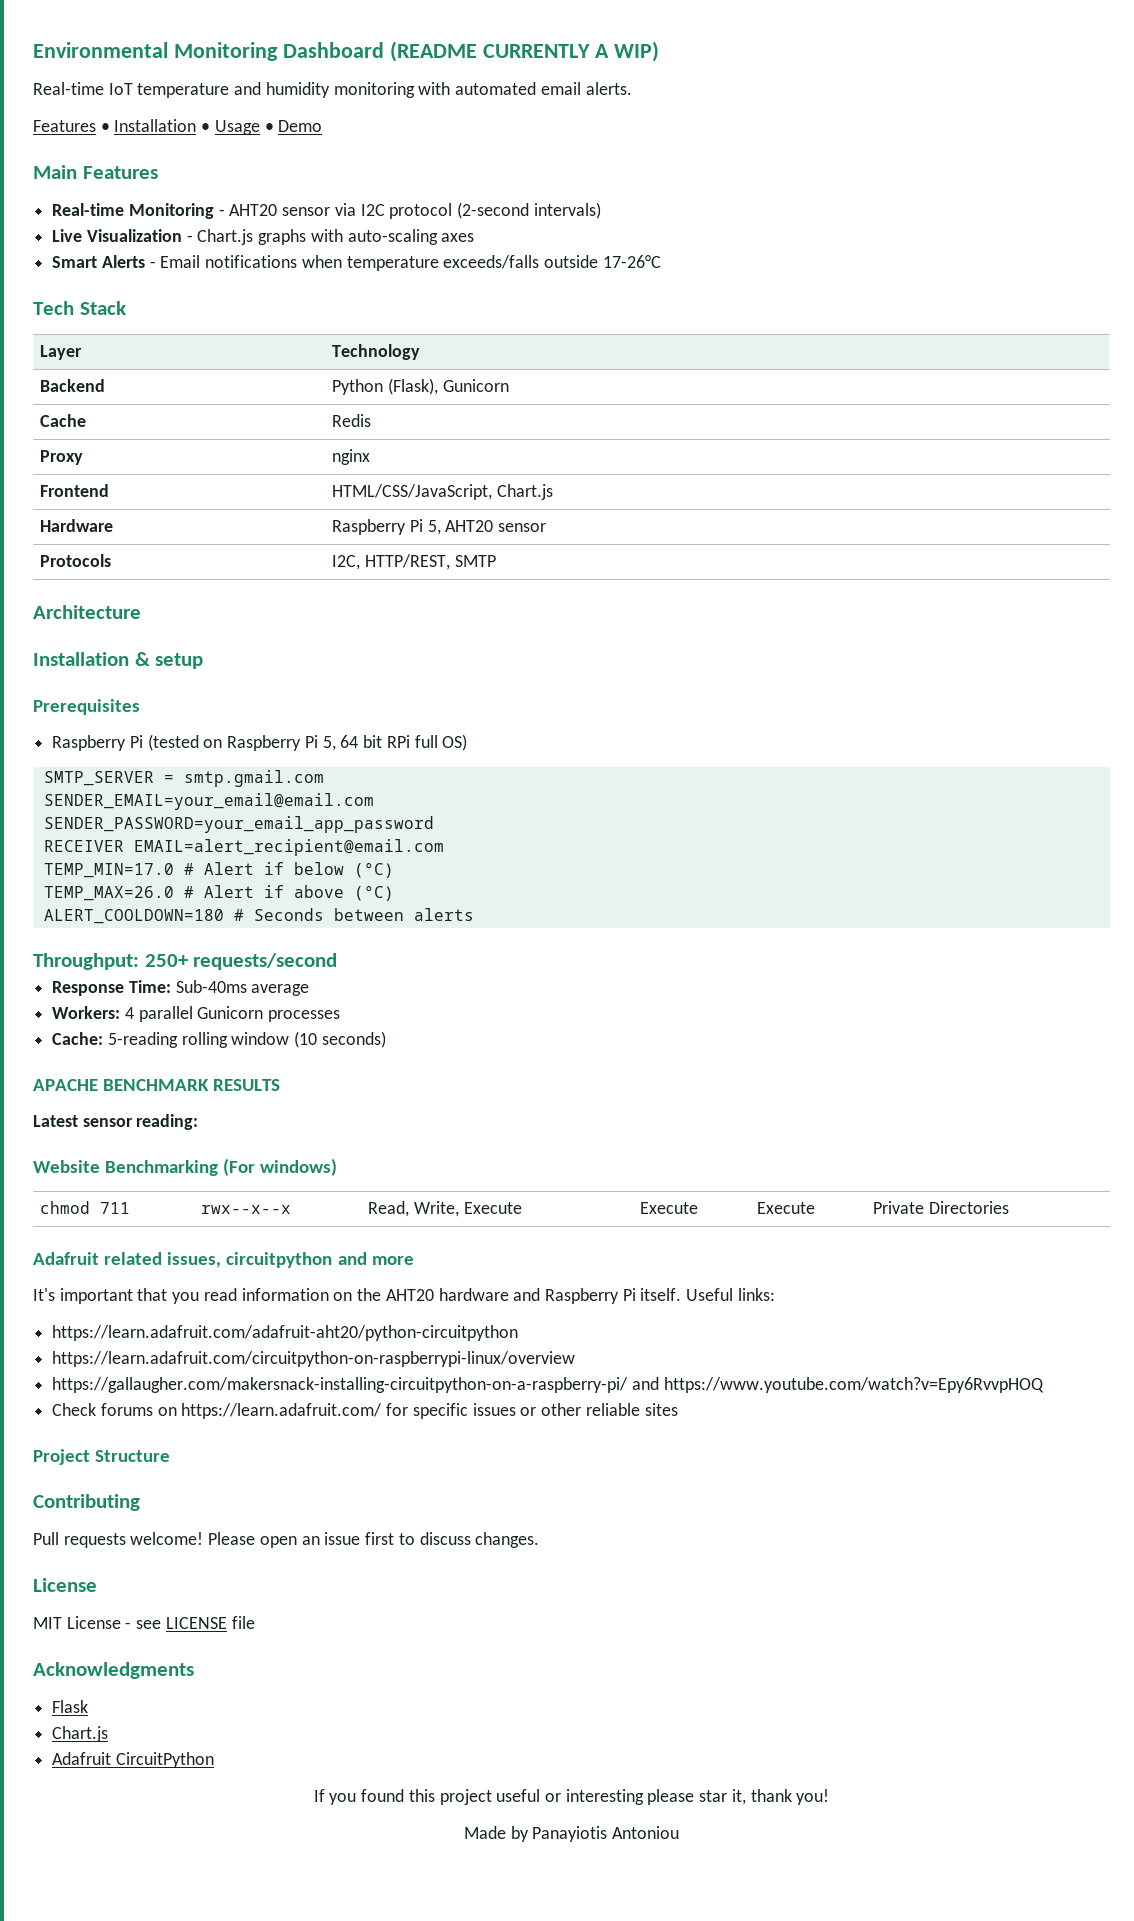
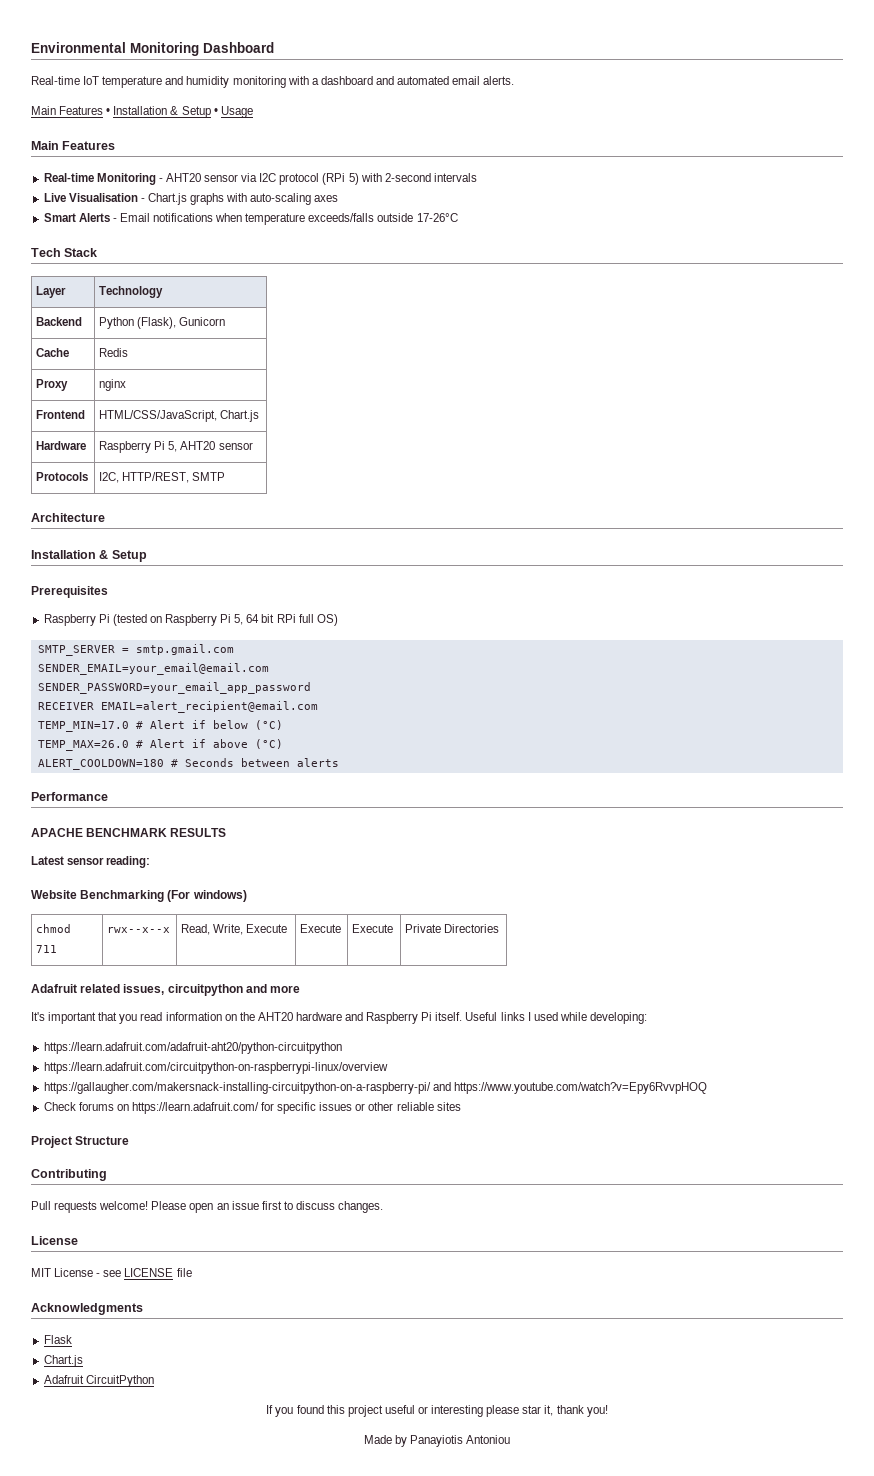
- Environmental Monitoring Dashboard (README CURRENTLY A WIP)
+ Environmental Monitoring Dashboard
- Real-time IoT temperature and humidity monitoring with automated email alerts.
+ Real-time IoT temperature and humidity monitoring with a dashboard and automated email alerts.
- Features • Installation • Usage • Demo
+ Main Features • Installation & Setup • Usage
- Real-time Monitoring - AHT20 sensor via I2C protocol (2-second intervals)
+ Real-time Monitoring - AHT20 sensor via I2C protocol (RPi 5) with 2-second intervals
- Live Visualization - Chart.js graphs with auto-scaling axes
+ Live Visualisation - Chart.js graphs with auto-scaling axes
  Architecture
- Installation & setup
+ Installation & Setup
- Throughput: 250+ requests/second
- Response Time: Sub-40ms average
- Workers: 4 parallel Gunicorn processes
- Cache: 5-reading rolling window (10 seconds)
+ Performance
- Useful links:
+ Useful links I used while developing:

